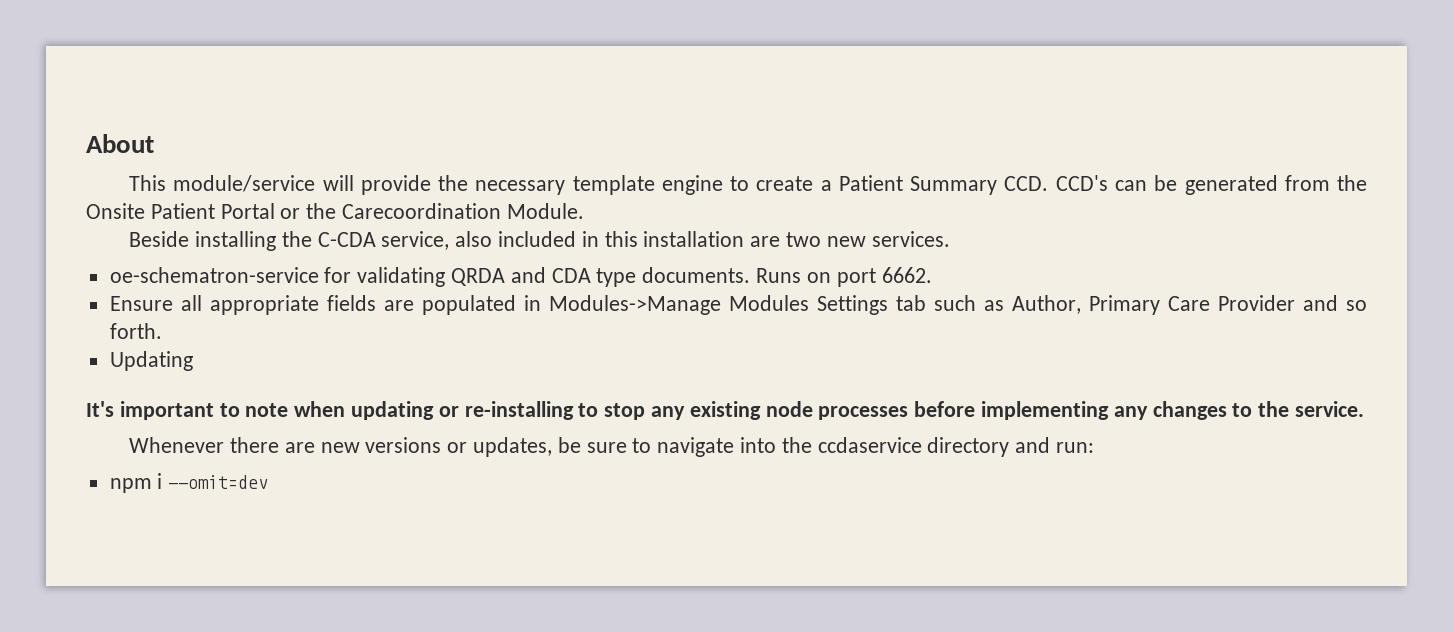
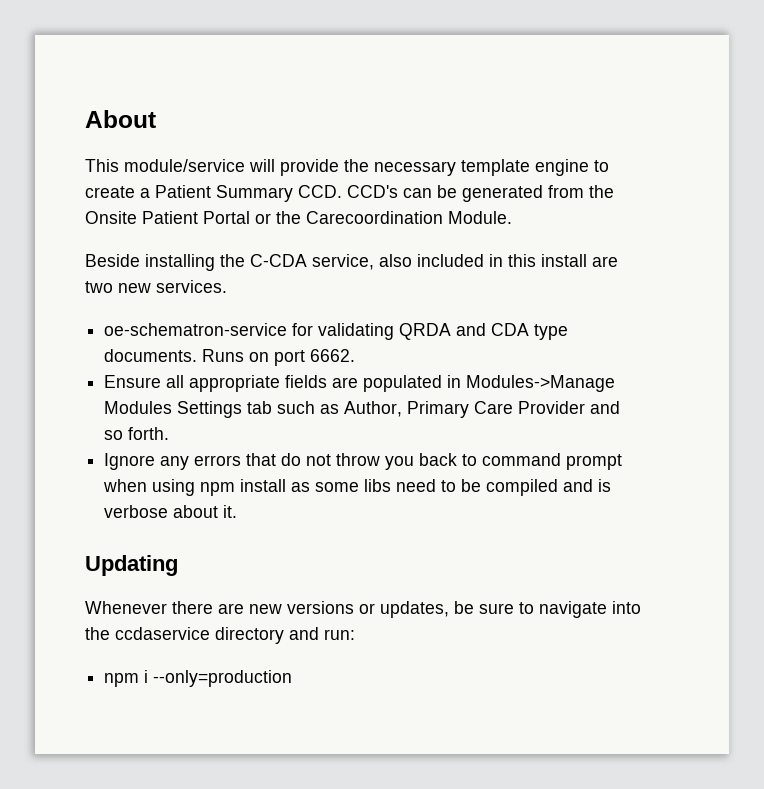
- Beside installing the C-CDA service, also included in this installation are two new services.
+ Beside installing the C-CDA service, also included in this install are two new services.
+ Ignore any errors that do not throw you back to command prompt when using npm install as some libs need to be compiled and is verbose about it.
  Updating
- It's important to note when updating or re-installing to stop any existing node processes before implementing any changes to the service.
- npm i --omit=dev
+ npm i --only=production

